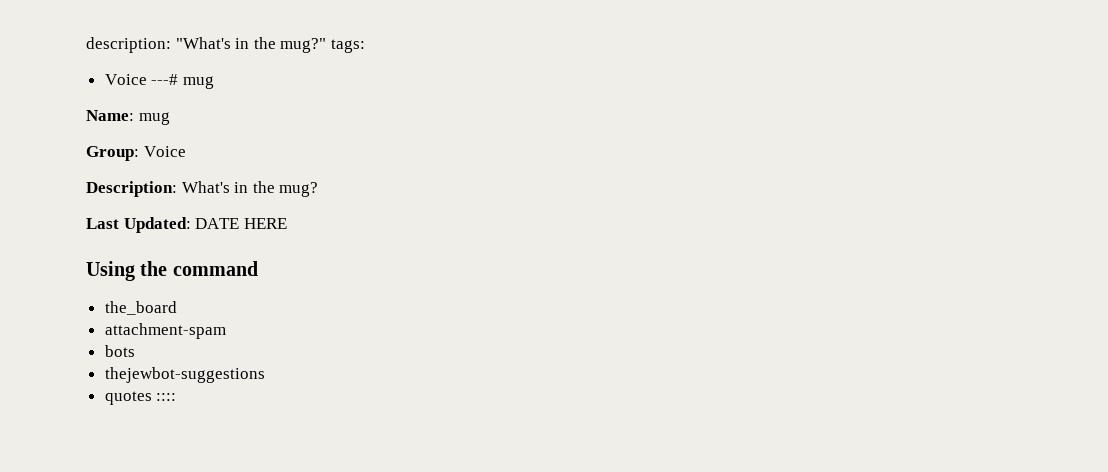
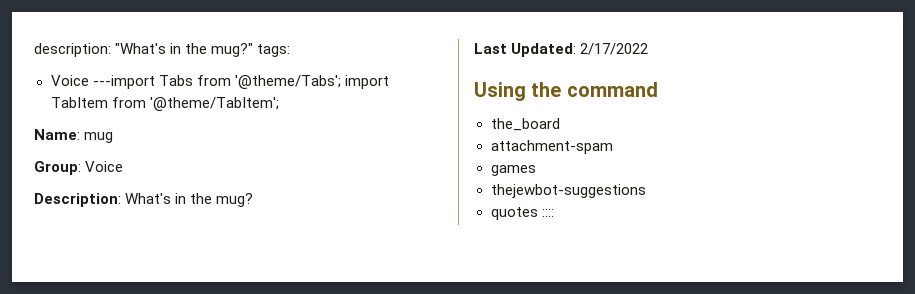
- Voice ---# mug
+ Voice ---import Tabs from '@theme/Tabs'; import TabItem from '@theme/TabItem';
- Last Updated: DATE HERE
+ Last Updated: 2/17/2022
- bots
+ games

